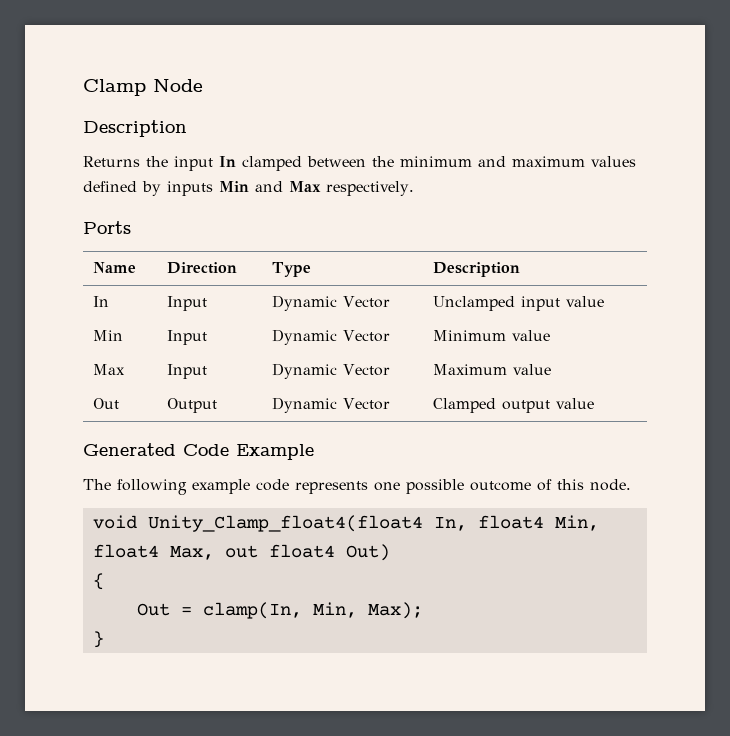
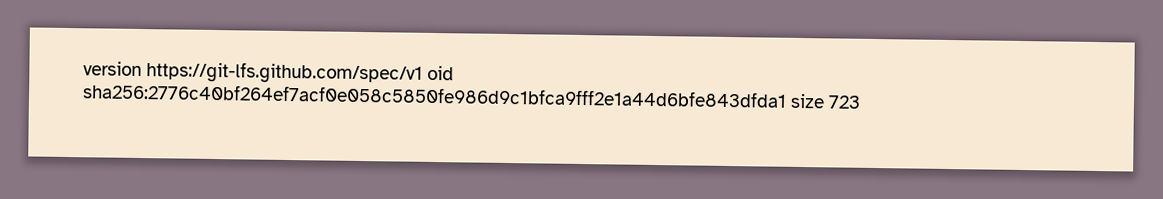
- Clamp Node
- Description
- Returns the input In clamped between the minimum and maximum values defined by inputs Min and Max respectively.
- Ports
- Name | Direction | Type | Description
- In | Input | Dynamic Vector | Unclamped input value
- Min | Input | Dynamic Vector | Minimum value
- Max | Input | Dynamic Vector | Maximum value
- Out | Output | Dynamic Vector | Clamped output value
- Generated Code Example
- The following example code represents one possible outcome of this node.
- void Unity_Clamp_float4(float4 In, float4 Min, float4 Max, out float4 Out)
- {
- Out = clamp(In, Min, Max);
- }
+ version https://git-lfs.github.com/spec/v1 oid sha256:2776c40bf264ef7acf0e058c5850fe986d9c1bfca9fff2e1a44d6bfe843dfda1 size 723

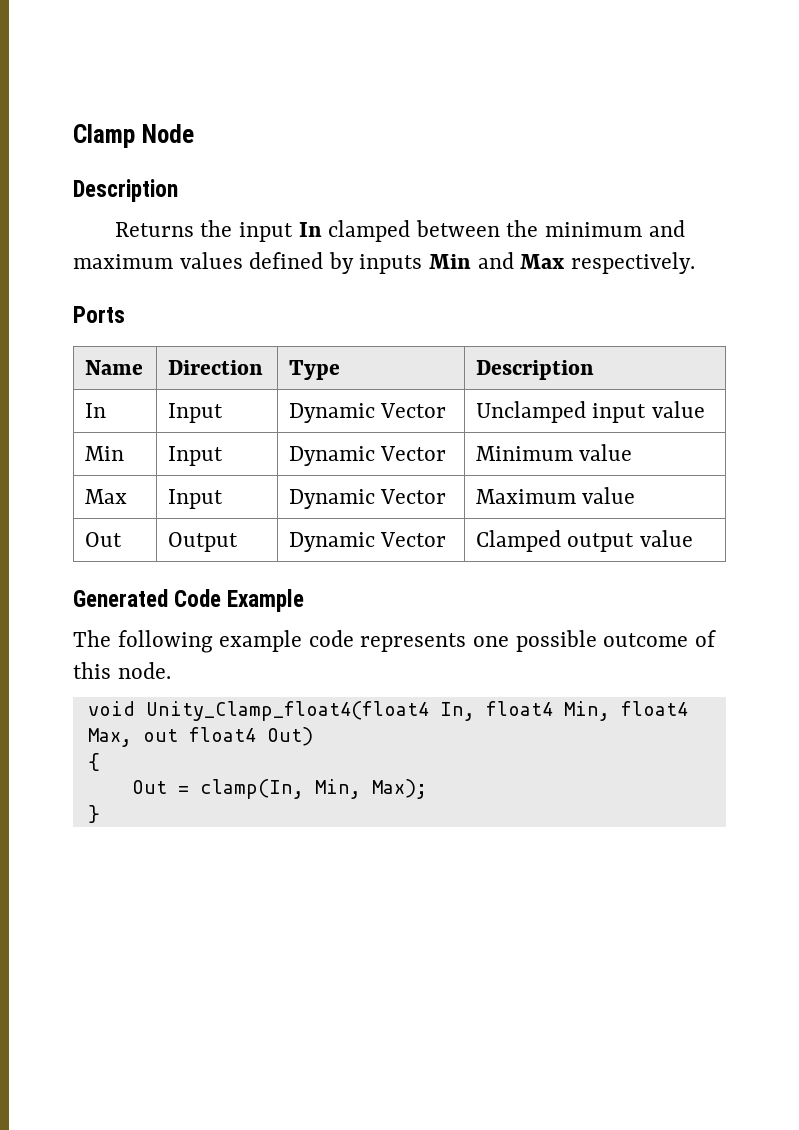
- version https://git-lfs.github.com/spec/v1 oid sha256:2776c40bf264ef7acf0e058c5850fe986d9c1bfca9fff2e1a44d6bfe843dfda1 size 723
+ Clamp Node
+ Description
+ Returns the input In clamped between the minimum and maximum values defined by inputs Min and Max respectively.
+ Ports
+ Name | Direction | Type | Description
+ In | Input | Dynamic Vector | Unclamped input value
+ Min | Input | Dynamic Vector | Minimum value
+ Max | Input | Dynamic Vector | Maximum value
+ Out | Output | Dynamic Vector | Clamped output value
+ Generated Code Example
+ The following example code represents one possible outcome of this node.
+ void Unity_Clamp_float4(float4 In, float4 Min, float4 Max, out float4 Out)
+ {
+ Out = clamp(In, Min, Max);
+ }

